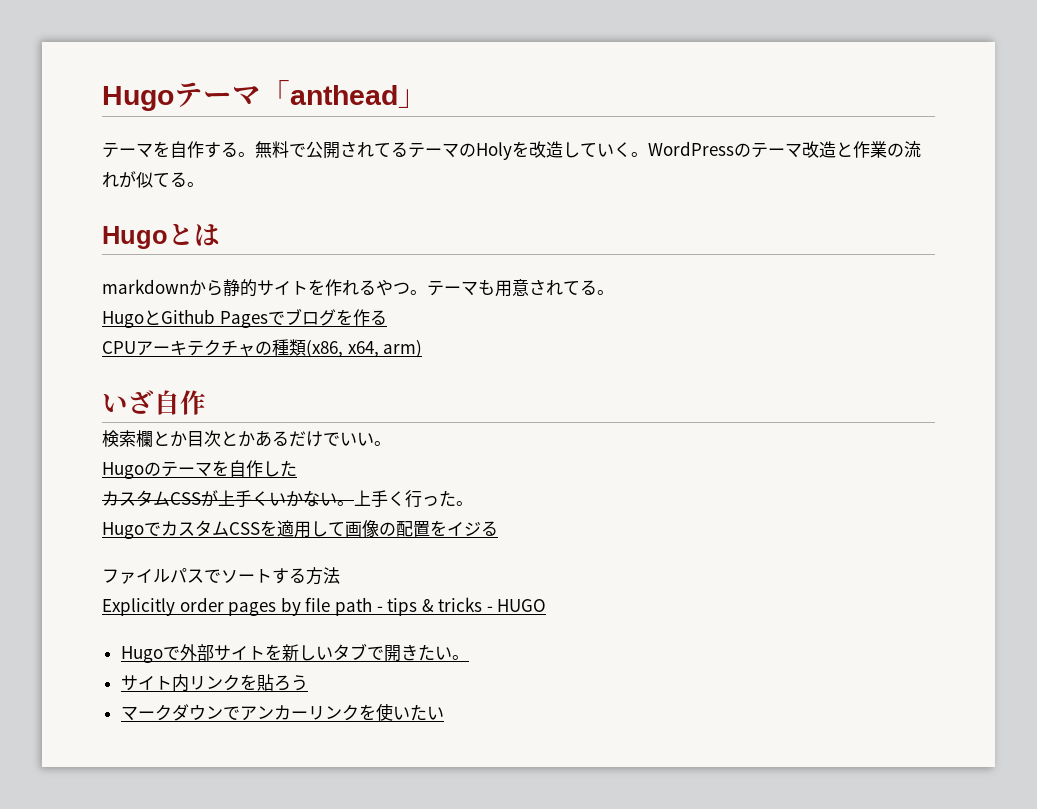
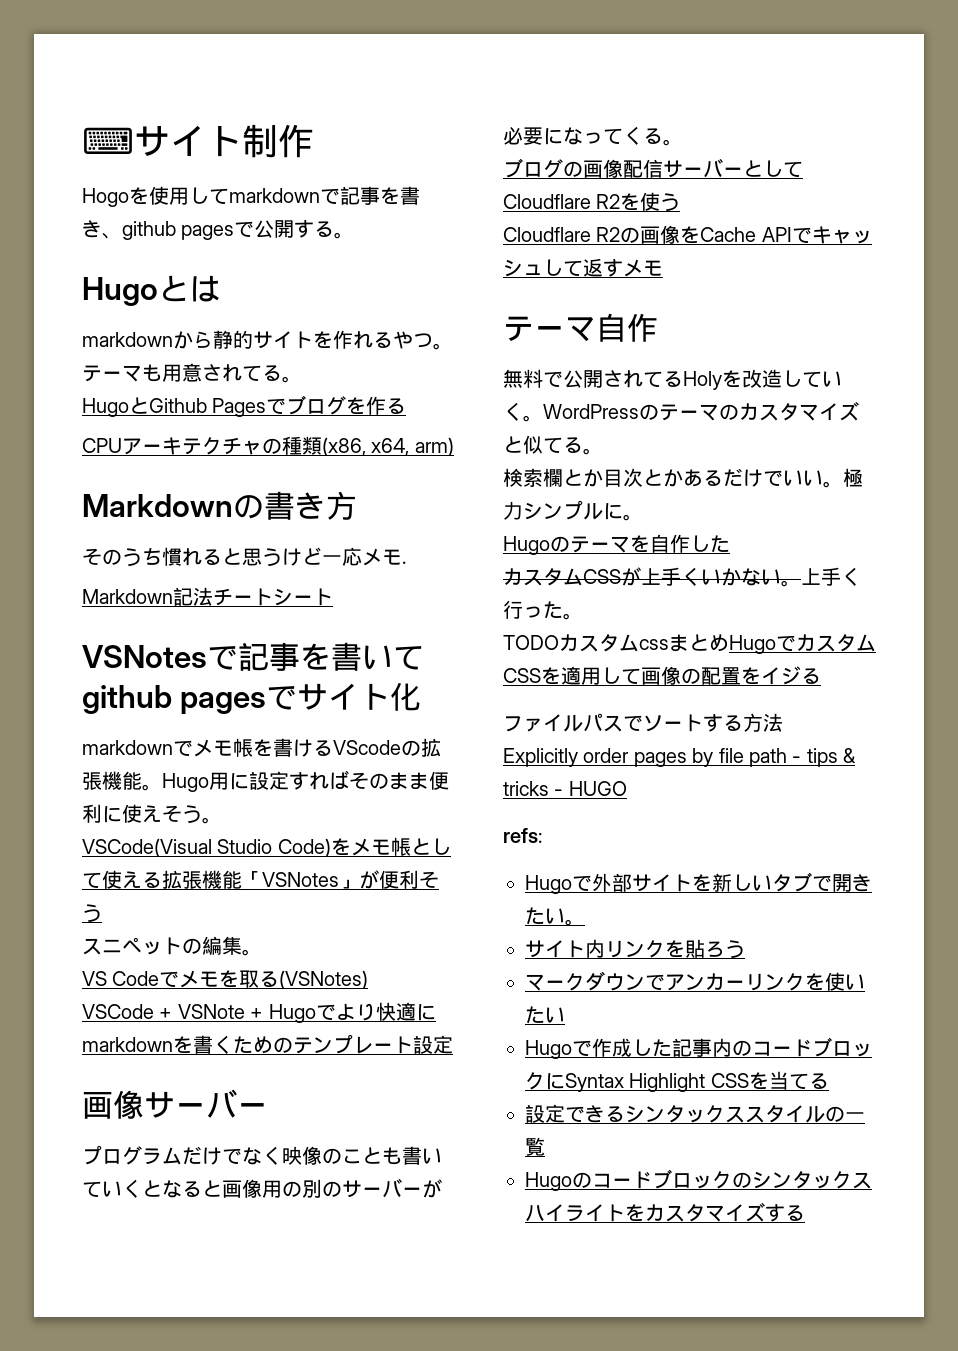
- Hugoテーマ「anthead」
- テーマを自作する。無料で公開されてるテーマのHolyを改造していく。WordPressのテーマ改造と作業の流れが似てる。
+ ⌨サイト制作
+ Hogoを使用してmarkdownで記事を書き、github pagesで公開する。
- いざ自作
+ Markdownの書き方
+ そのうち慣れると思うけど一応メモ.
+ Markdown記法チートシート
+ VSNotesで記事を書いてgithub pagesでサイト化
+ markdownでメモ帳を書けるVScodeの拡張機能。Hugo用に設定すればそのまま便利に使えそう。
+ VSCode(Visual Studio Code)をメモ帳として使える拡張機能「VSNotes」が便利そう
+ スニペットの編集。
+ VS Codeでメモを取る(VSNotes)
+ VSCode + VSNote + Hugoでより快適にmarkdownを書くためのテンプレート設定
+ 画像サーバー
+ プログラムだけでなく映像のことも書いていくとなると画像用の別のサーバーが必要になってくる。
+ ブログの画像配信サーバーとしてCloudflare R2を使う
+ Cloudflare R2の画像をCache APIでキャッシュして返すメモ
+ テーマ自作
+ 無料で公開されてるHolyを改造していく。WordPressのテーマのカスタマイズと似てる。
+ 極力シンプルに。
- HugoでカスタムCSSを適用して画像の配置をイジる
+ TODOカスタムcssまとめHugoでカスタムCSSを適用して画像の配置をイジる
+ refs:
+ Hugoで作成した記事内のコードブロックにSyntax Highlight CSSを当てる
+ 設定できるシンタックススタイルの一覧
+ Hugoのコードブロックのシンタックスハイライトをカスタマイズする

